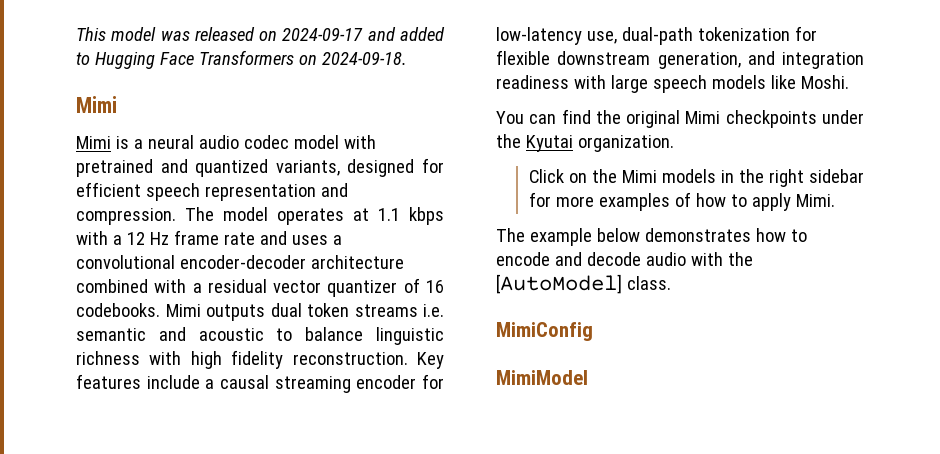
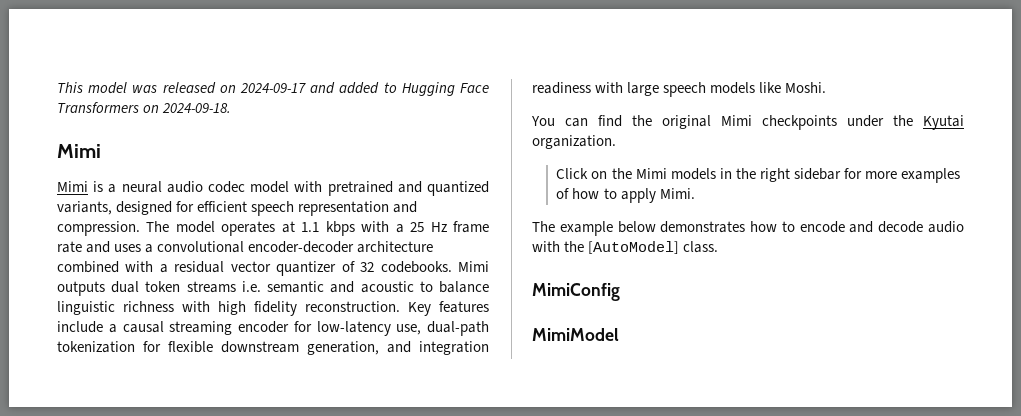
- The model operates at 1.1 kbps with a 12 Hz frame rate and uses a convolutional encoder-decoder architecture combined with a residual vector quantizer of 16 codebooks.
+ The model operates at 1.1 kbps with a 25 Hz frame rate and uses a convolutional encoder-decoder architecture combined with a residual vector quantizer of 32 codebooks.

